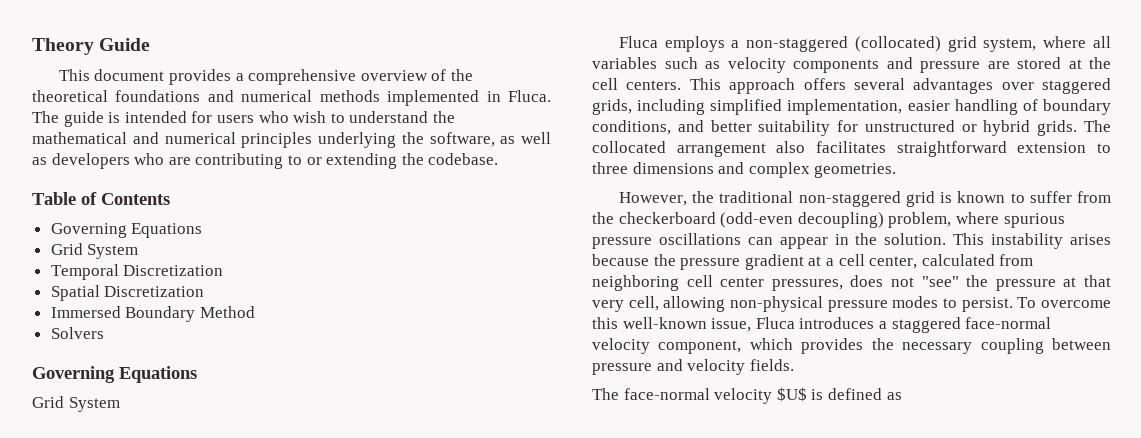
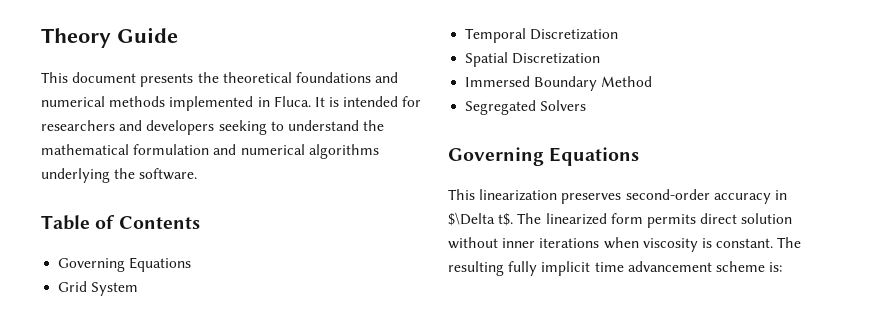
- This document provides a comprehensive overview of the theoretical foundations and numerical methods implemented in Fluca.
+ This document presents the theoretical foundations and numerical methods implemented in Fluca.
- The guide is intended for users who wish to understand the mathematical and numerical principles underlying the software, as well as developers who are contributing to or extending the codebase.
+ It is intended for researchers and developers seeking to understand the mathematical formulation and numerical algorithms underlying the software.
- Solvers
+ Segregated Solvers
  Governing Equations
- Grid System
- Fluca employs a non-staggered (collocated) grid system, where all variables such as velocity components and pressure are stored at the cell centers. This approach offers several advantages over staggered grids, including simplified implementation, easier handling of boundary conditions, and better suitability for unstructured or hybrid grids. The collocated arrangement also facilitates straightforward extension to three dimensions and complex geometries.
- However, the traditional non-staggered grid is known to suffer from the checkerboard (odd-even decoupling) problem, where spurious pressure oscillations can appear in the solution. This instability arises because the pressure gradient at a cell center, calculated from neighboring cell center pressures, does not "see" the pressure at that very cell, allowing non-physical pressure modes to persist. To overcome this well-known issue, Fluca introduces a staggered face-normal velocity component, which provides the necessary coupling between pressure and velocity fields.
- The face-normal velocity $U$ is defined as
+ This linearization preserves second-order accuracy in $\Delta t$. The linearized form permits direct solution without inner iterations when viscosity is constant. The resulting fully implicit time advancement scheme is:

